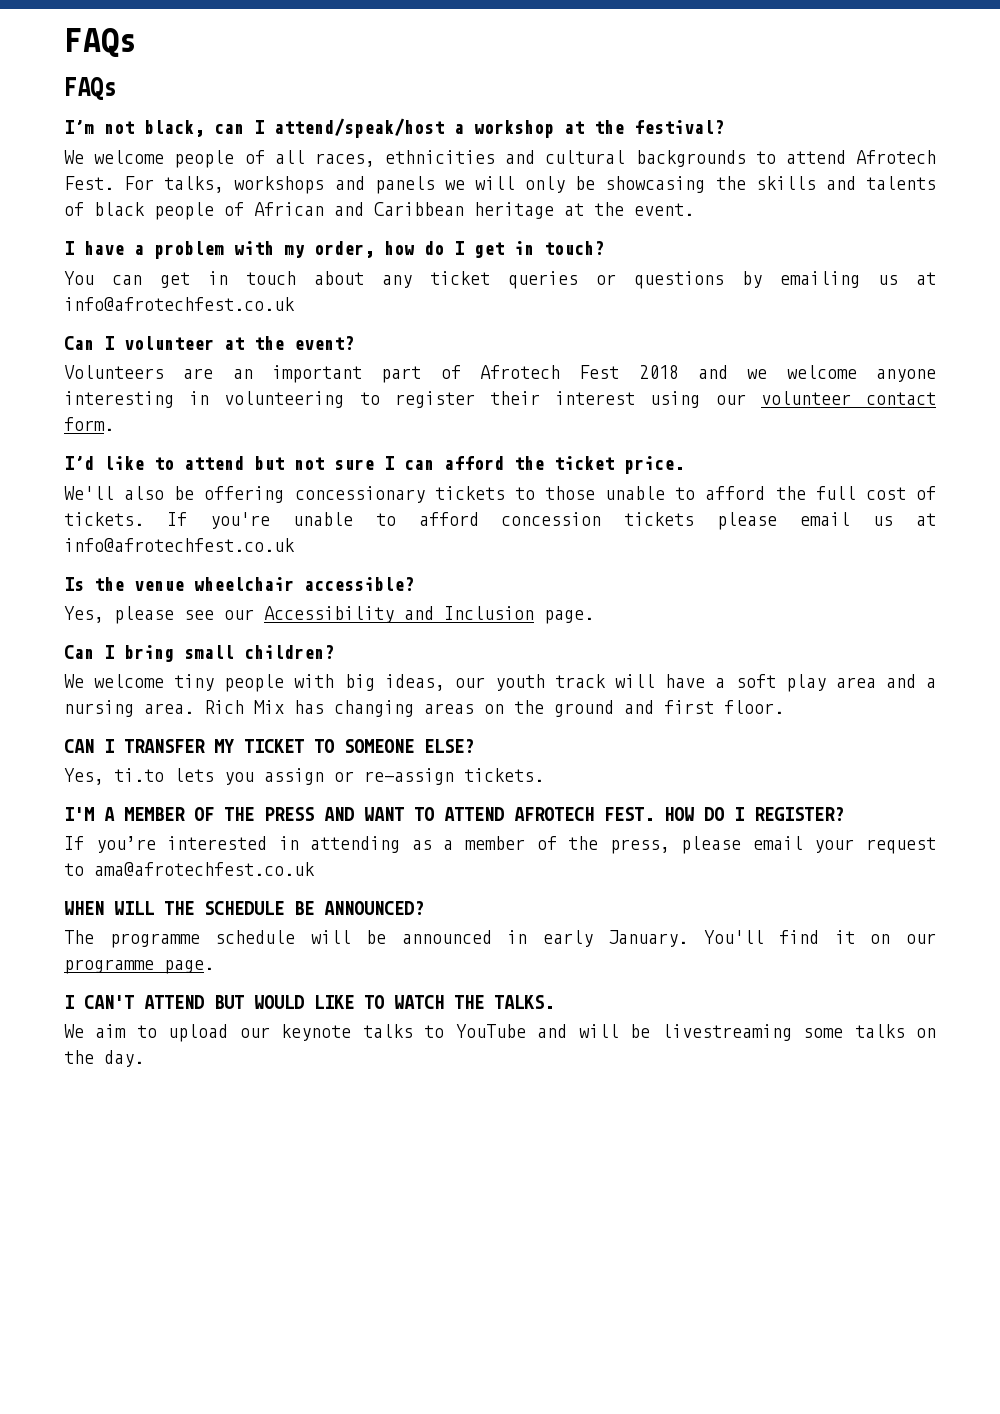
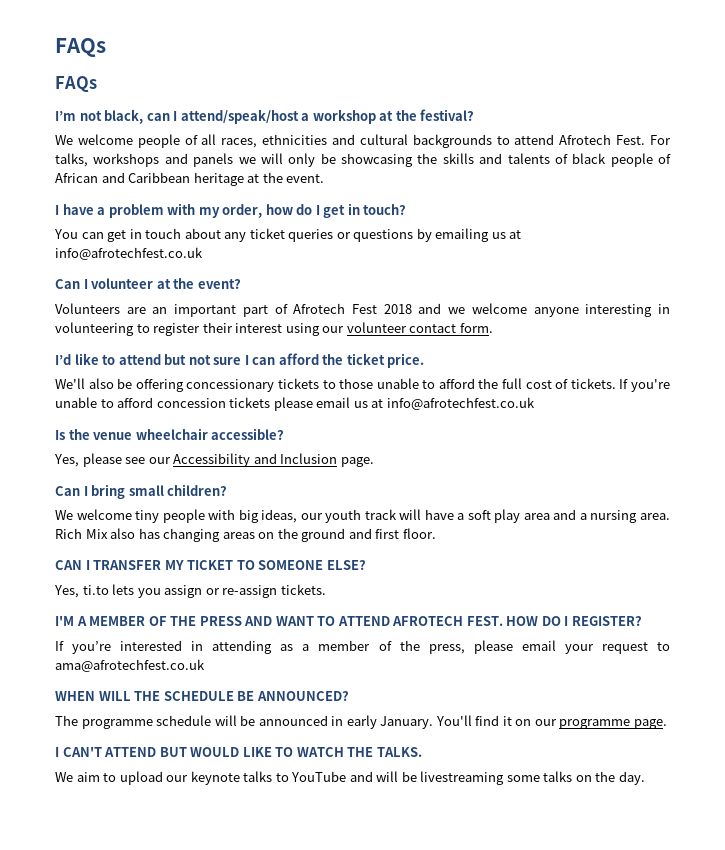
- Rich Mix has changing areas on the ground and first floor.
+ Rich Mix also has changing areas on the ground and first floor.

